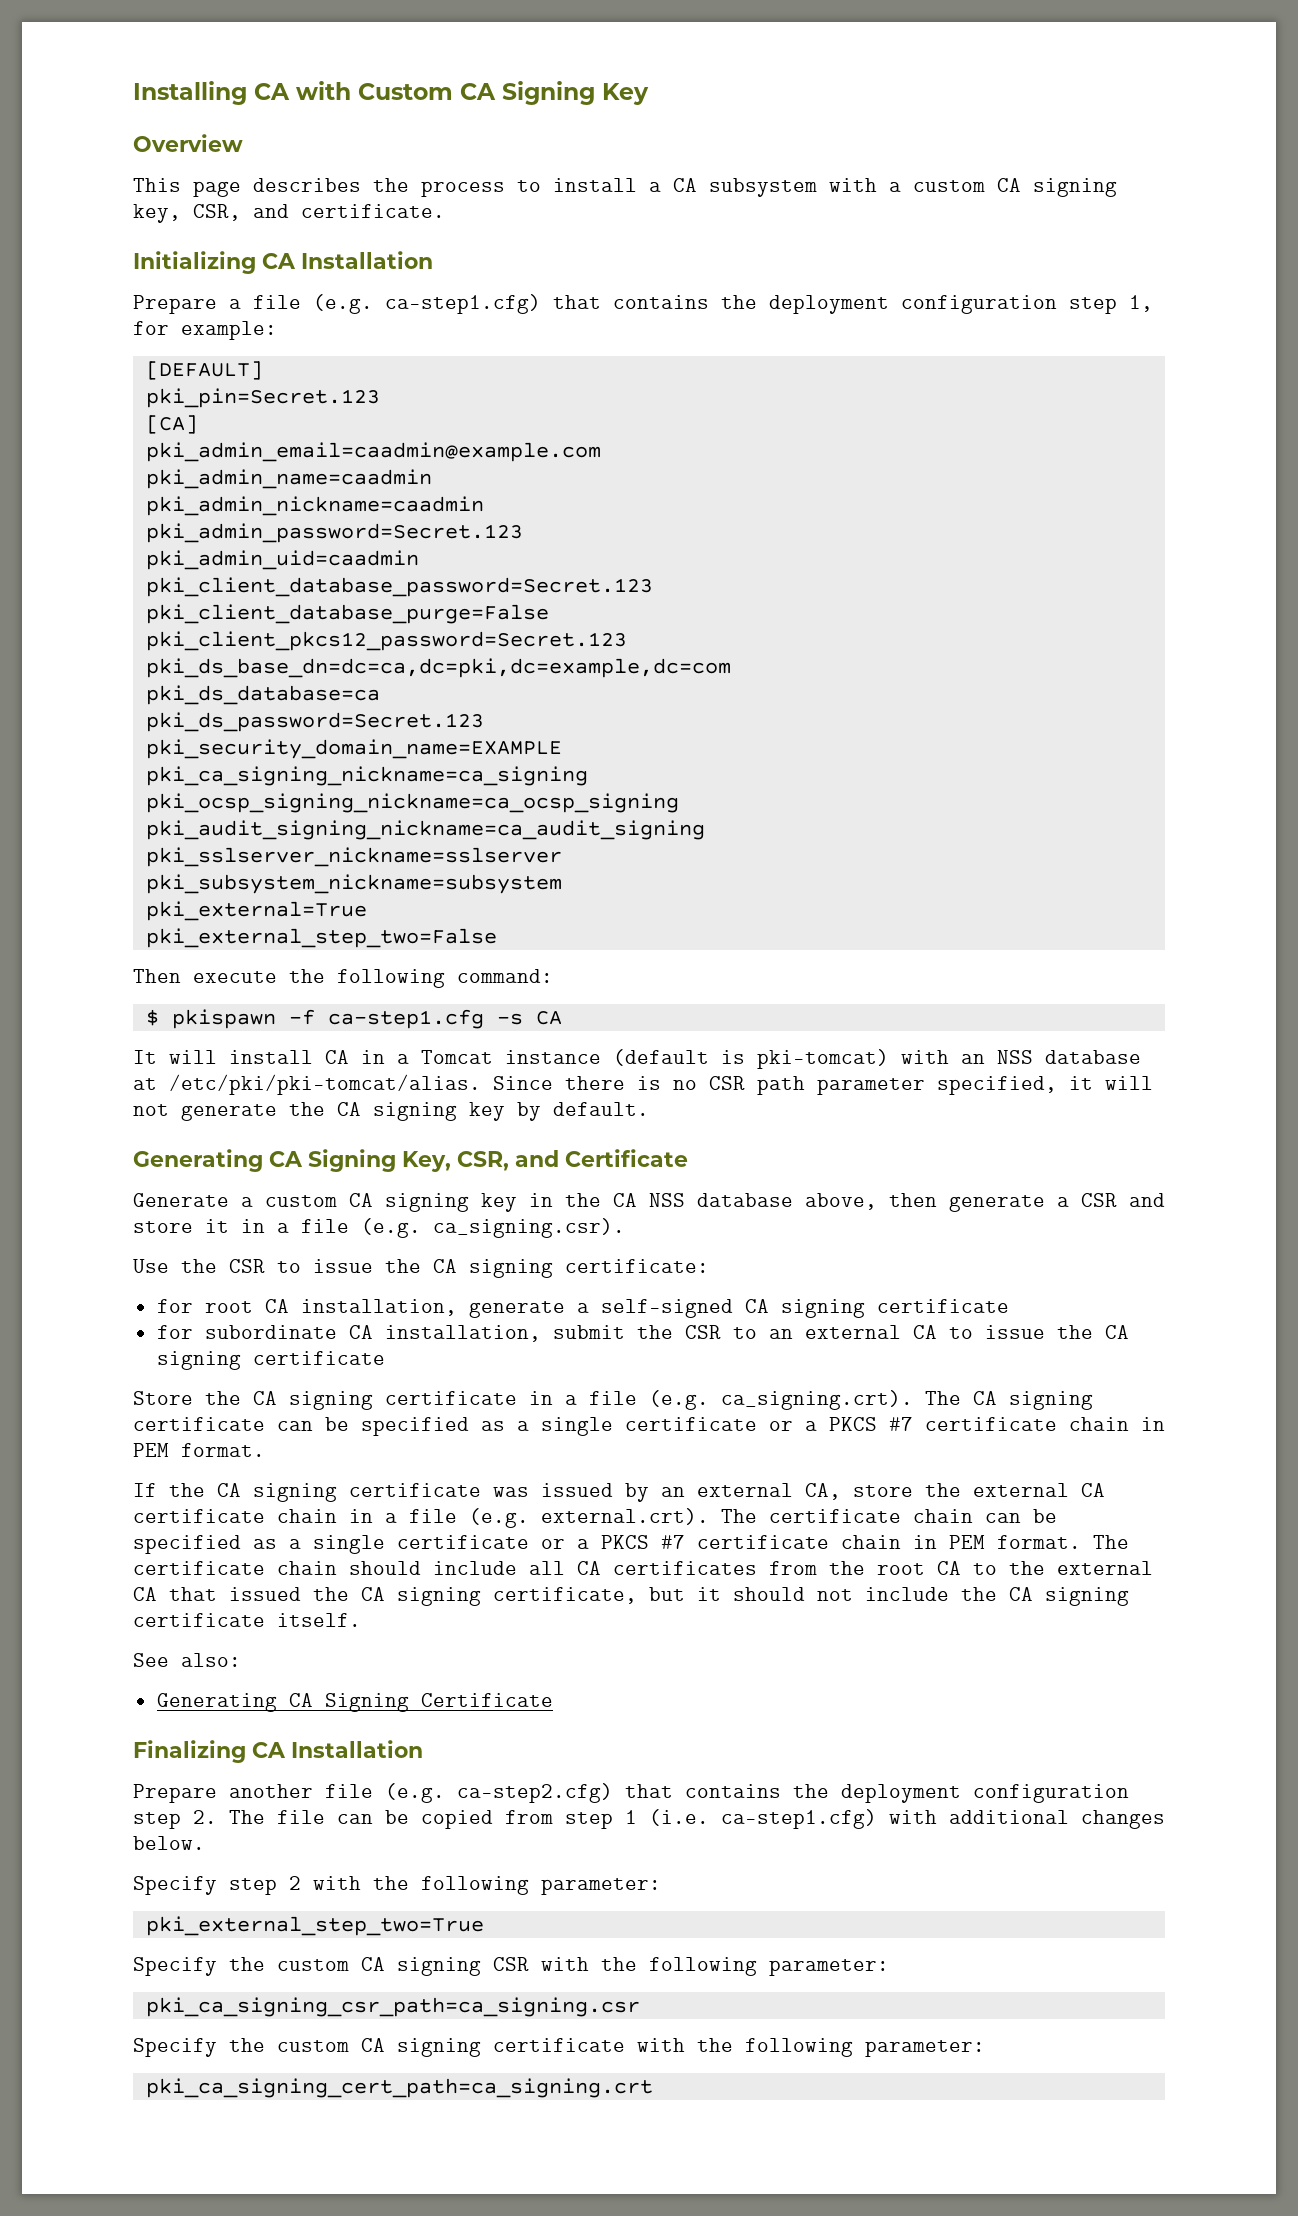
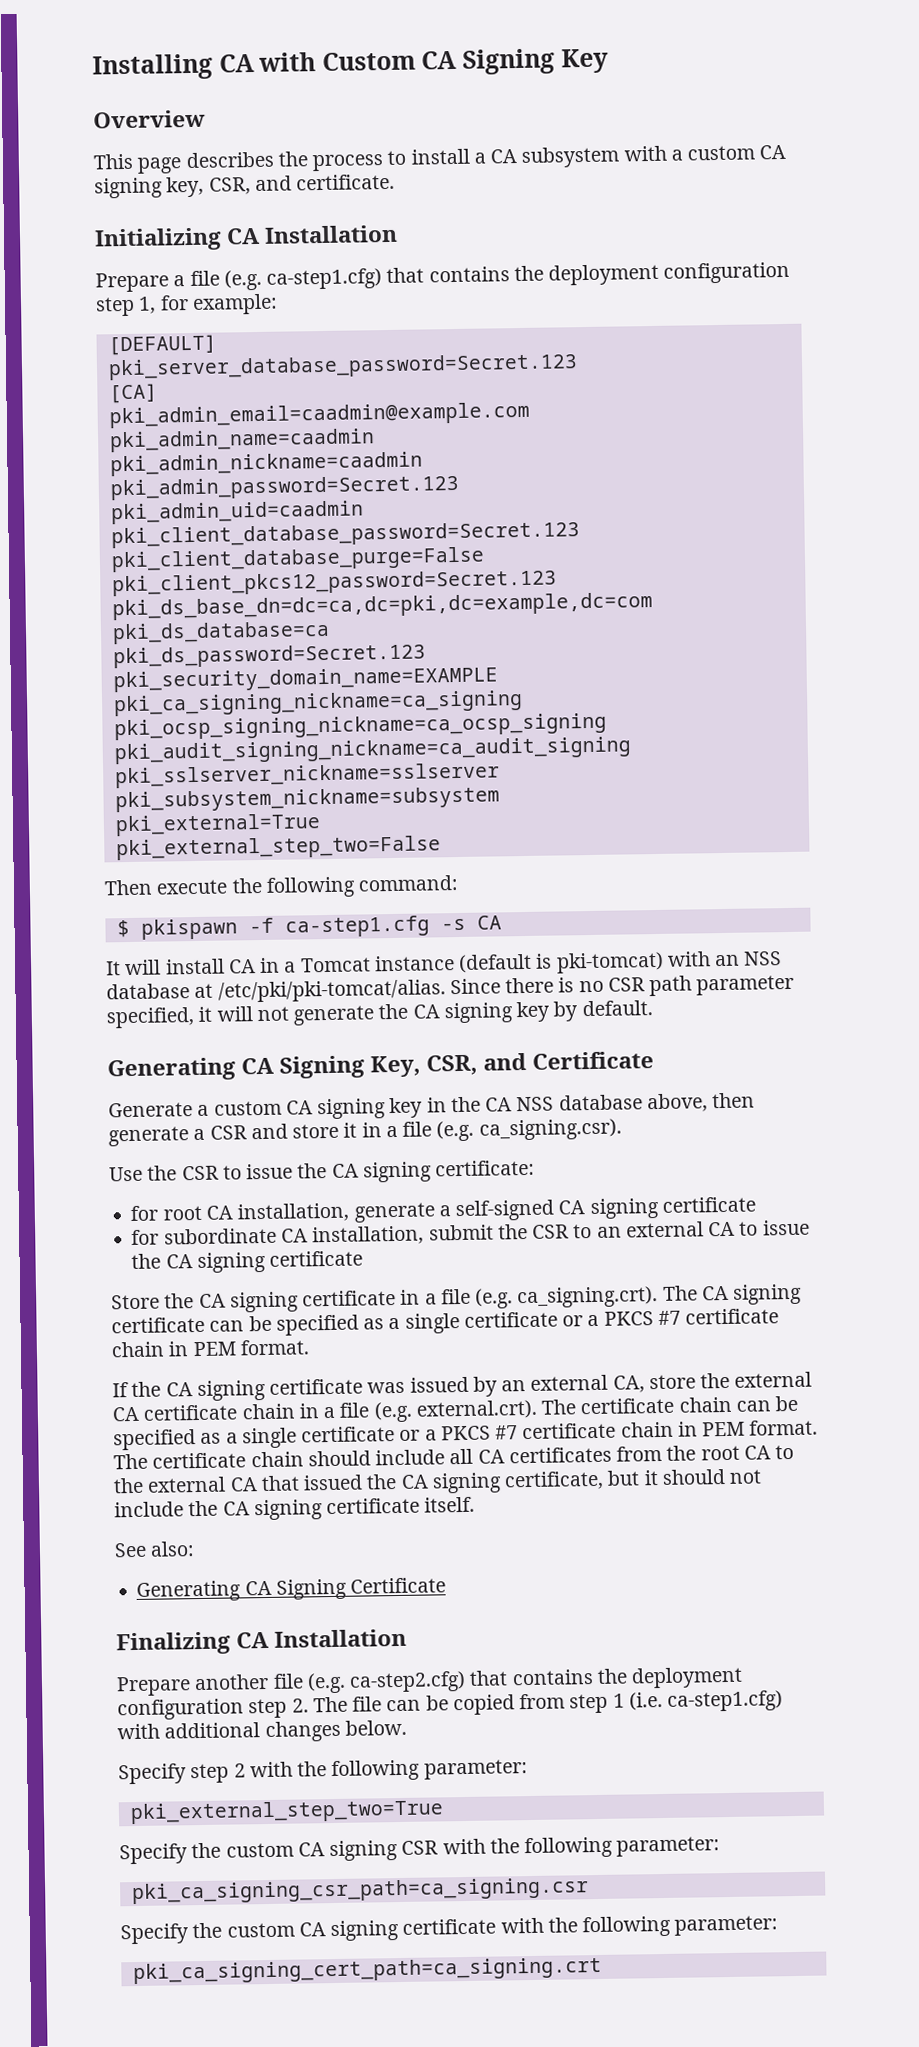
- pki_pin=Secret.123
+ pki_server_database_password=Secret.123

